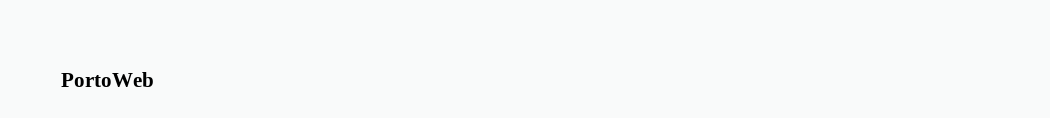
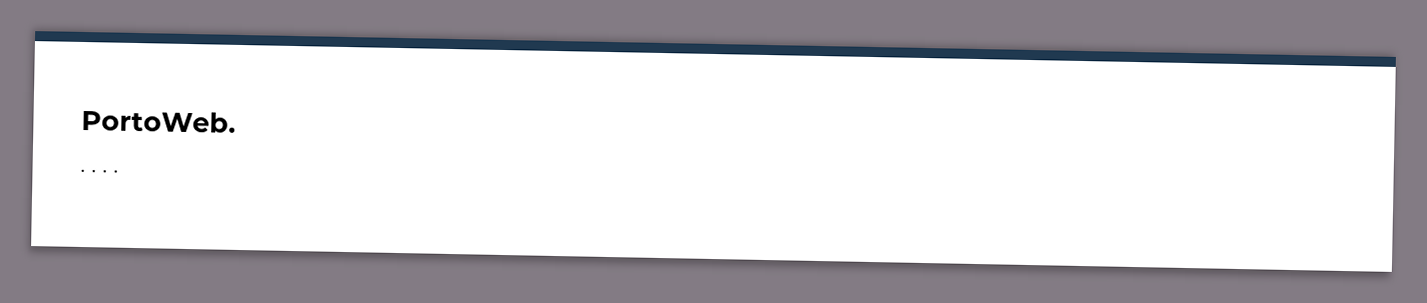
- PortoWeb
+ PortoWeb.
+ . . . .

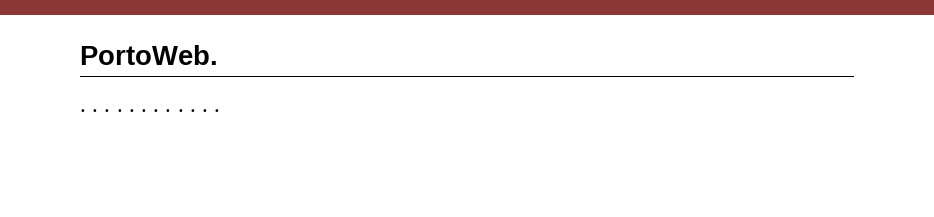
- . . . .
+ . . . . . . . . . . . .

